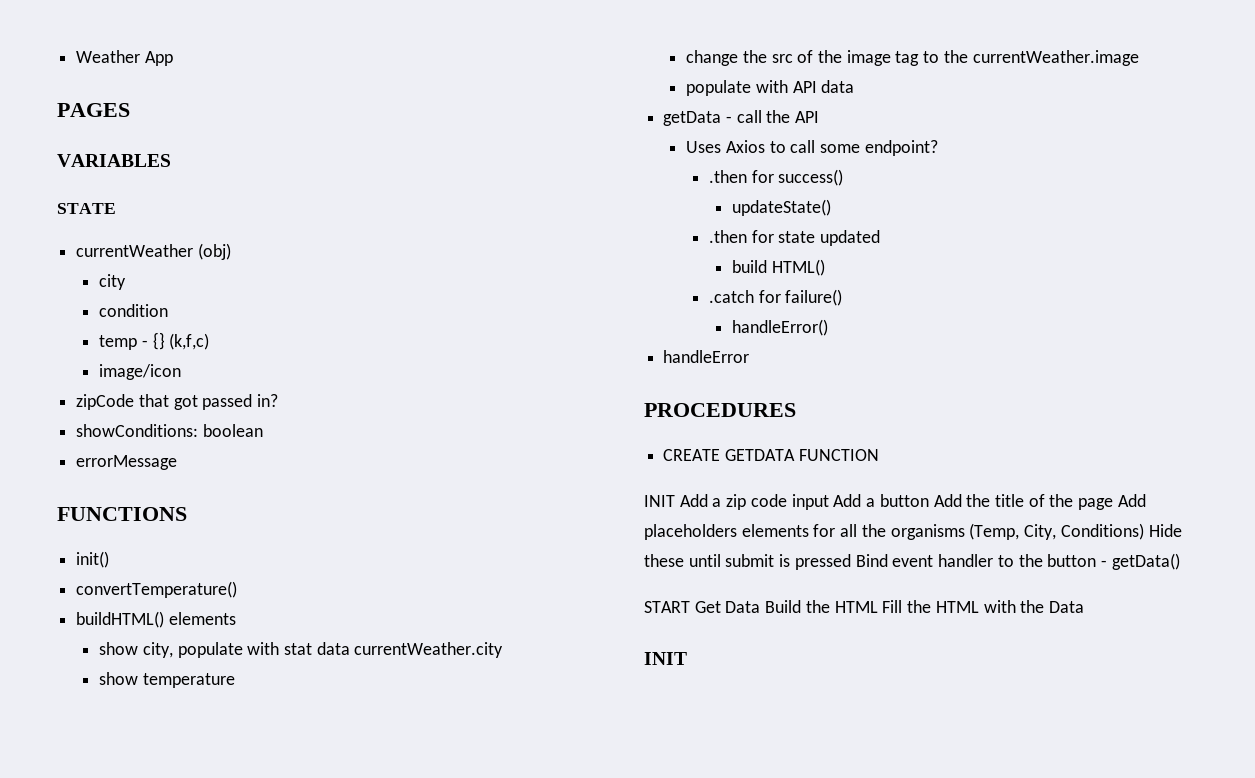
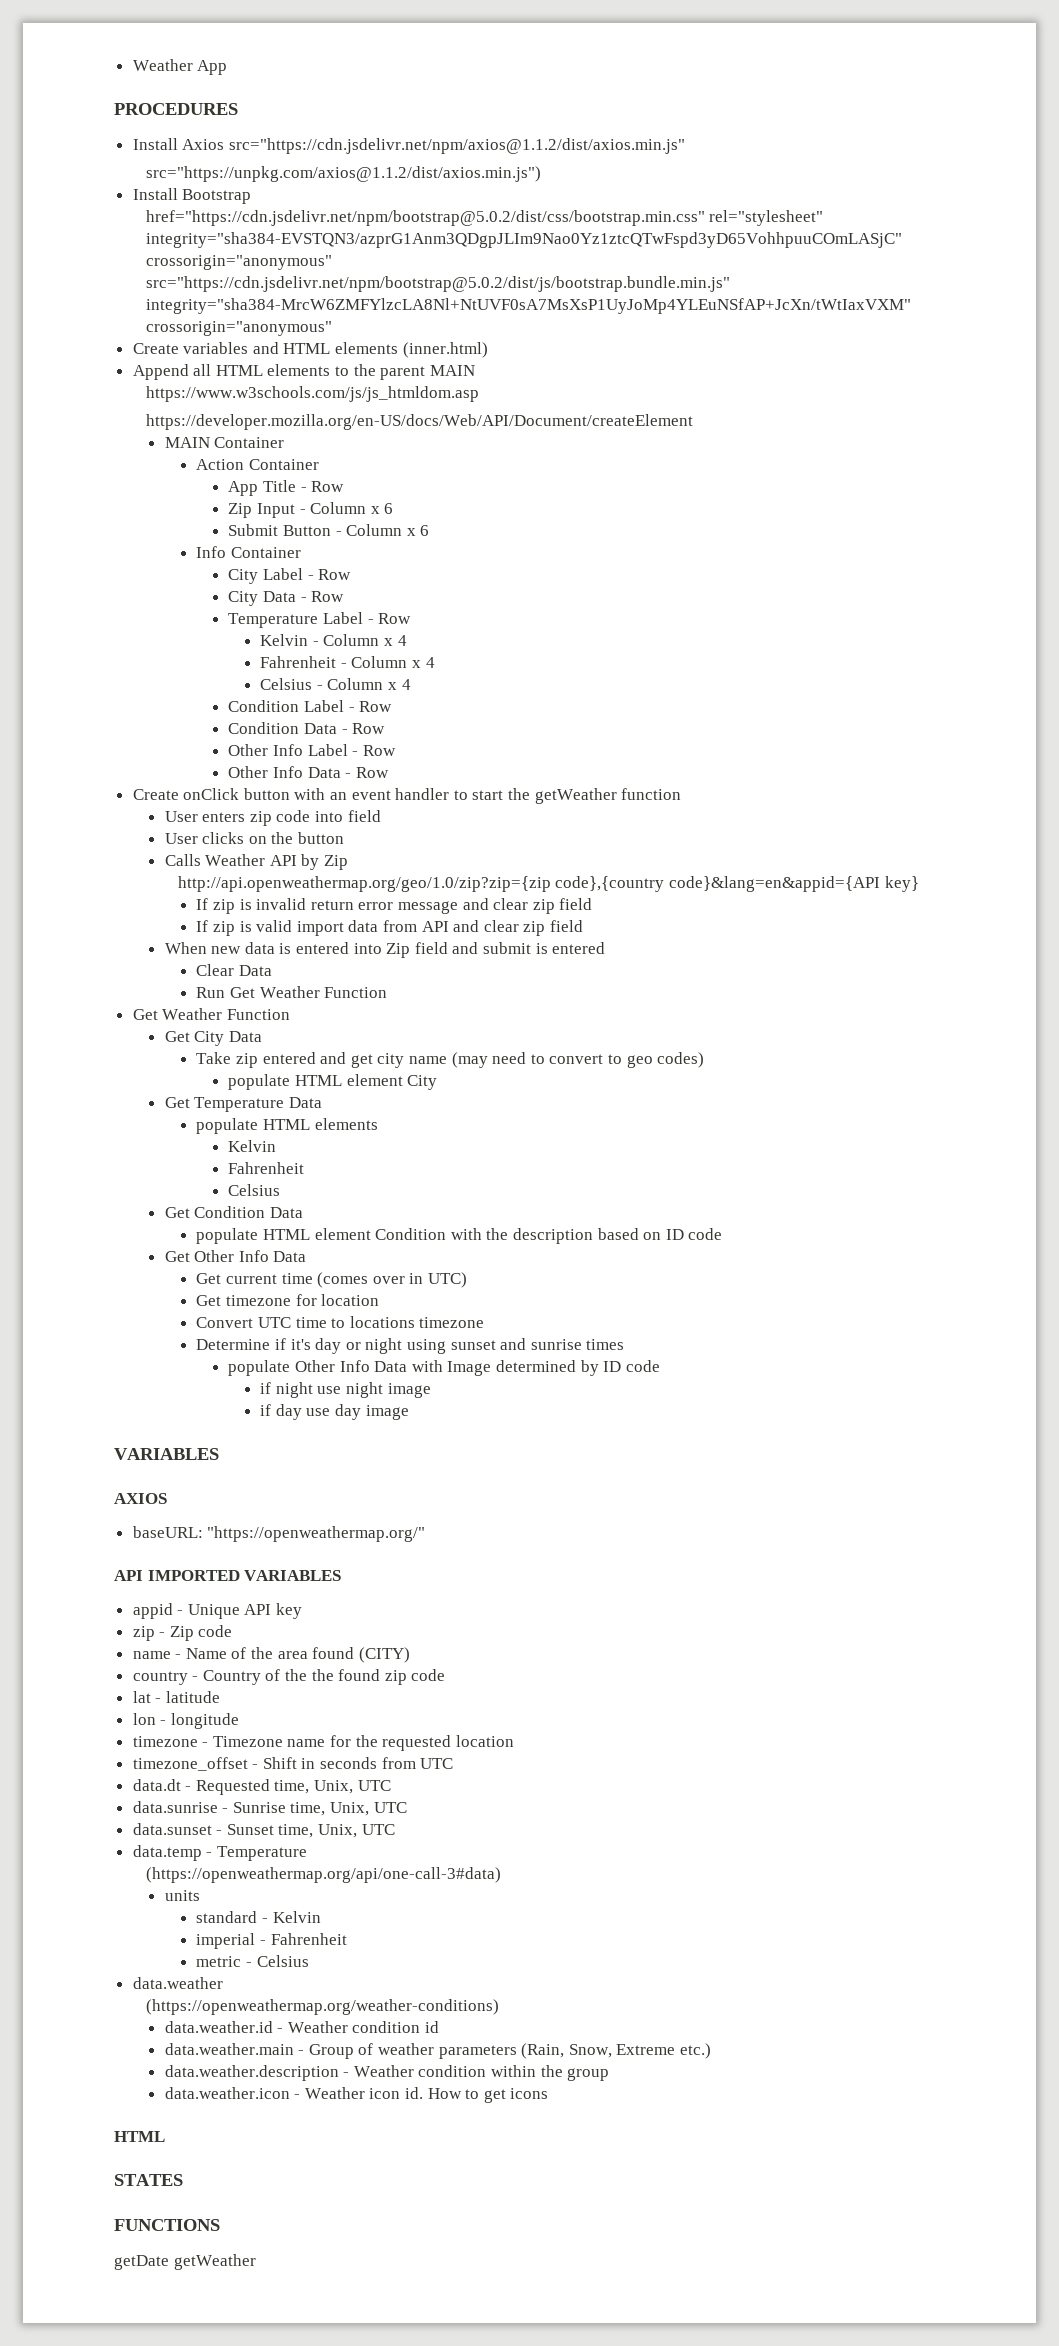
- PAGES
+ PROCEDURES
+ Install Axios src="https://cdn.jsdelivr.net/npm/axios@1.1.2/dist/axios.min.js"
+ src="https://unpkg.com/axios@1.1.2/dist/axios.min.js")
+ Install Bootstrap
+ href="https://cdn.jsdelivr.net/npm/bootstrap@5.0.2/dist/css/bootstrap.min.css" rel="stylesheet" integrity="sha384-EVSTQN3/azprG1Anm3QDgpJLIm9Nao0Yz1ztcQTwFspd3yD65VohhpuuCOmLASjC" crossorigin="anonymous"
+ src="https://cdn.jsdelivr.net/npm/bootstrap@5.0.2/dist/js/bootstrap.bundle.min.js" integrity="sha384-MrcW6ZMFYlzcLA8Nl+NtUVF0sA7MsXsP1UyJoMp4YLEuNSfAP+JcXn/tWtIaxVXM" crossorigin="anonymous"
+ Create variables and HTML elements (inner.html)
+ Append all HTML elements to the parent MAIN
+ https://www.w3schools.com/js/js_htmldom.asp
+ https://developer.mozilla.org/en-US/docs/Web/API/Document/createElement
+ MAIN Container
+ Action Container
+ App Title - Row
+ Zip Input - Column x 6
+ Submit Button - Column x 6
+ Info Container
+ City Label - Row
+ City Data - Row
+ Temperature Label - Row
+ Kelvin - Column x 4
+ Fahrenheit - Column x 4
+ Celsius - Column x 4
+ Condition Label - Row
+ Condition Data - Row
+ Other Info Label - Row
+ Other Info Data - Row
+ Create onClick button with an event handler to start the getWeather function
+ User enters zip code into field
+ User clicks on the button
+ Calls Weather API by Zip
+ http://api.openweathermap.org/geo/1.0/zip?zip={zip code},{country code}&lang=en&appid={API key}
+ If zip is invalid return error message and clear zip field
+ If zip is valid import data from API and clear zip field
+ When new data is entered into Zip field and submit is entered
+ Clear Data
+ Run Get Weather Function
+ Get Weather Function
+ Get City Data
+ Take zip entered and get city name (may need to convert to geo codes)
+ populate HTML element City
+ Get Temperature Data
+ populate HTML elements
+ Kelvin
+ Fahrenheit
+ Celsius
+ Get Condition Data
+ populate HTML element Condition with the description based on ID code
+ Get Other Info Data
+ Get current time (comes over in UTC)
+ Get timezone for location
+ Convert UTC time to locations timezone
+ Determine if it's day or night using sunset and sunrise times
+ populate Other Info Data with Image determined by ID code
+ if night use night image
+ if day use day image
  VARIABLES
- STATE
- currentWeather (obj)
- city
- condition
- temp - {} (k,f,c)
- image/icon
- zipCode that got passed in?
- showConditions: boolean
- errorMessage
+ AXIOS
+ baseURL: "https://openweathermap.org/"
+ API IMPORTED VARIABLES
+ appid - Unique API key
+ zip - Zip code
+ name - Name of the area found (CITY)
+ country - Country of the the found zip code
+ lat - latitude
+ lon - longitude
+ timezone - Timezone name for the requested location
+ timezone_offset - Shift in seconds from UTC
+ data.dt - Requested time, Unix, UTC
+ data.sunrise - Sunrise time, Unix, UTC
+ data.sunset - Sunset time, Unix, UTC
+ data.temp - Temperature
+ (https://openweathermap.org/api/one-call-3#data)
+ units
+ standard - Kelvin
+ imperial - Fahrenheit
+ metric - Celsius
+ data.weather
+ (https://openweathermap.org/weather-conditions)
+ data.weather.id - Weather condition id
+ data.weather.main - Group of weather parameters (Rain, Snow, Extreme etc.)
+ data.weather.description - Weather condition within the group
+ data.weather.icon - Weather icon id. How to get icons
+ HTML
+ STATES
  FUNCTIONS
- init()
- convertTemperature()
- buildHTML() elements
- show city, populate with stat data currentWeather.city
- show temperature
- change the src of the image tag to the currentWeather.image
- populate with API data
- getData - call the API
- Uses Axios to call some endpoint?
- .then for success()
- updateState()
- .then for state updated
- build HTML()
- .catch for failure()
- handleError()
- handleError
- PROCEDURES
- CREATE GETDATA FUNCTION
- INIT Add a zip code input Add a button Add the title of the page Add placeholders elements for all the organisms (Temp, City, Conditions) Hide these until submit is pressed Bind event handler to the button - getData()
- START Get Data Build the HTML Fill the HTML with the Data
- INIT
+ getDate getWeather

